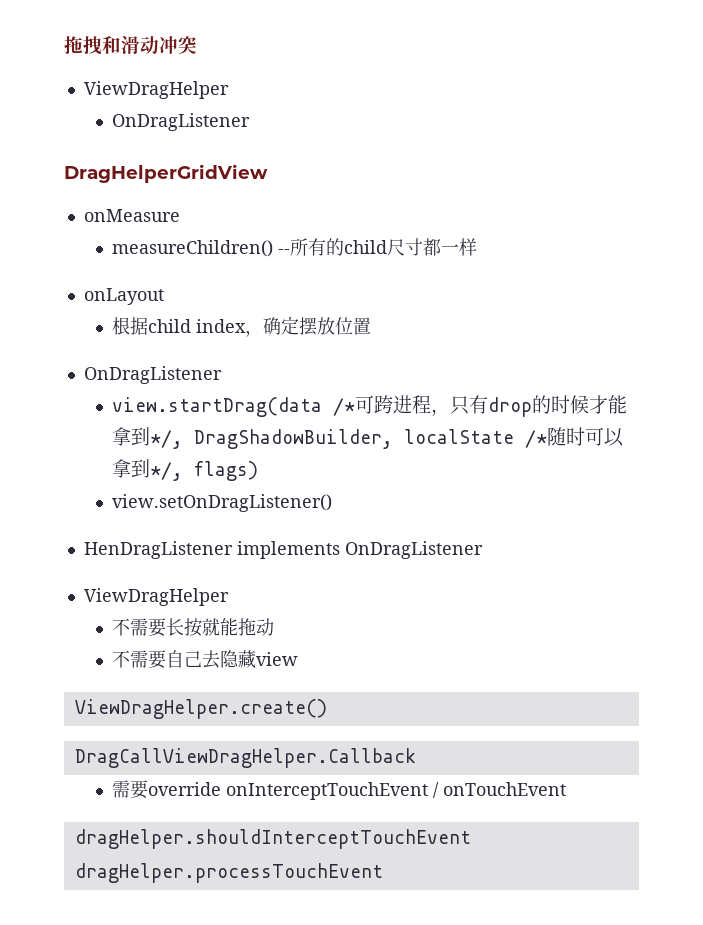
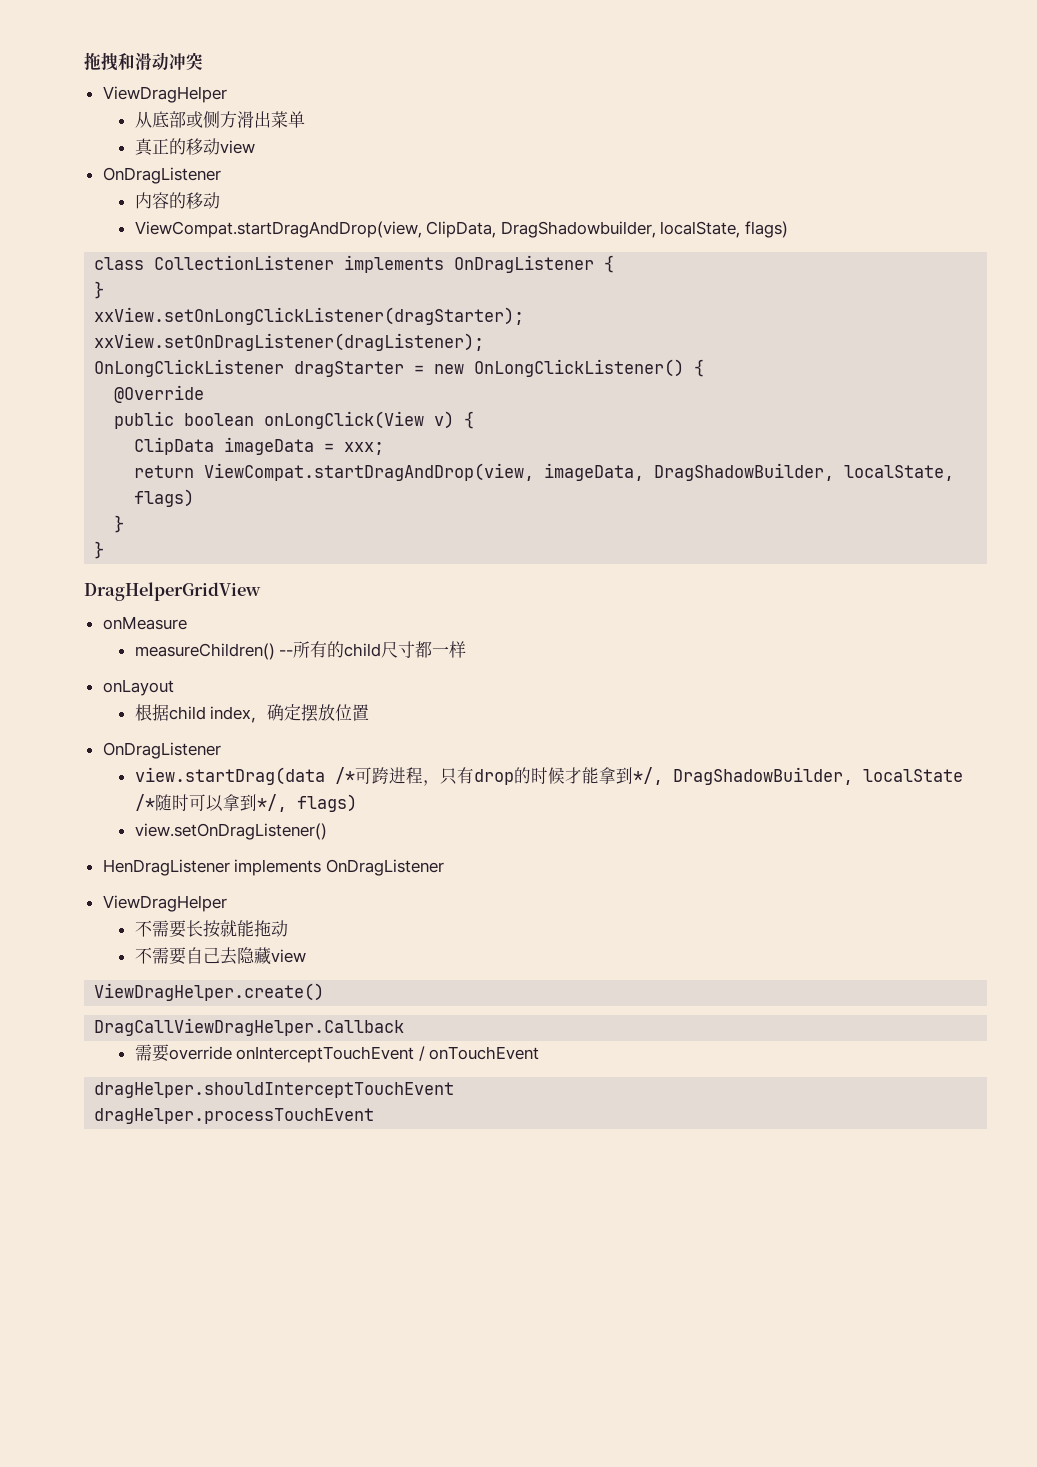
  拖拽和滑动冲突
  ViewDragHelper
+ 从底部或侧方滑出菜单
+ 真正的移动view
  OnDragListener
+ 内容的移动
+ ViewCompat.startDragAndDrop(view, ClipData, DragShadowbuilder, localState, flags)
+ class CollectionListener implements OnDragListener {
+ }
+ xxView.setOnLongClickListener(dragStarter);
+ xxView.setOnDragListener(dragListener);
+ OnLongClickListener dragStarter = new OnLongClickListener() {
+ @Override
+ public boolean onLongClick(View v) {
+ ClipData imageData = xxx;
+ return ViewCompat.startDragAndDrop(view, imageData, DragShadowBuilder, localState, flags)
+ }
+ }

